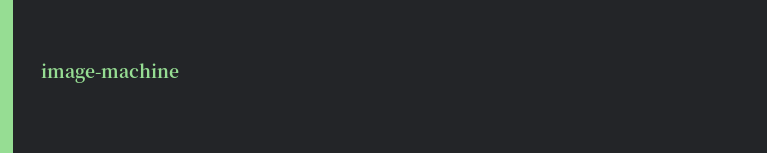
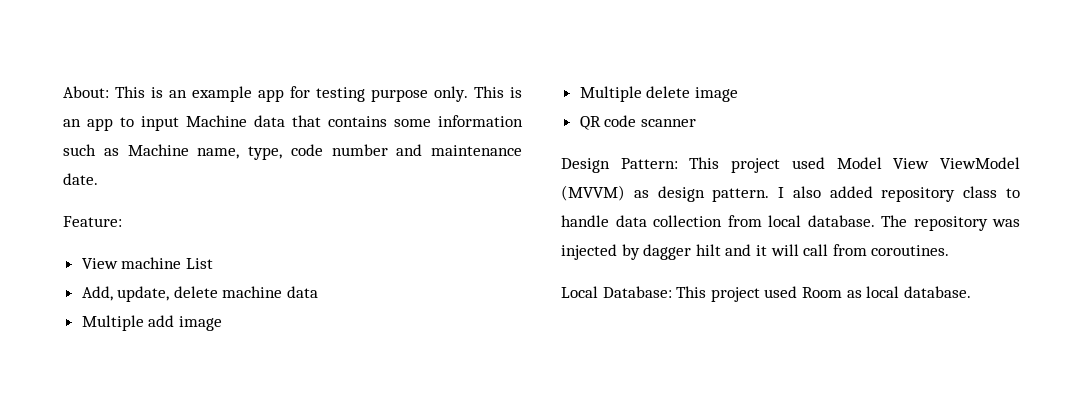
- image-machine
+ About: This is an example app for testing purpose only. This is an app to input Machine data that contains some information such as Machine name, type, code number and maintenance date.
+ Feature:
+ View machine List
+ Add, update, delete machine data
+ Multiple add image
+ Multiple delete image
+ QR code scanner
+ Design Pattern: This project used Model View ViewModel (MVVM) as design pattern. I also added repository class to handle data collection from local database. The repository was injected by dagger hilt and it will call from coroutines.
+ Local Database: This project used Room as local database.

